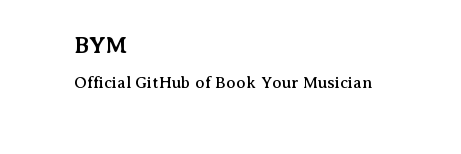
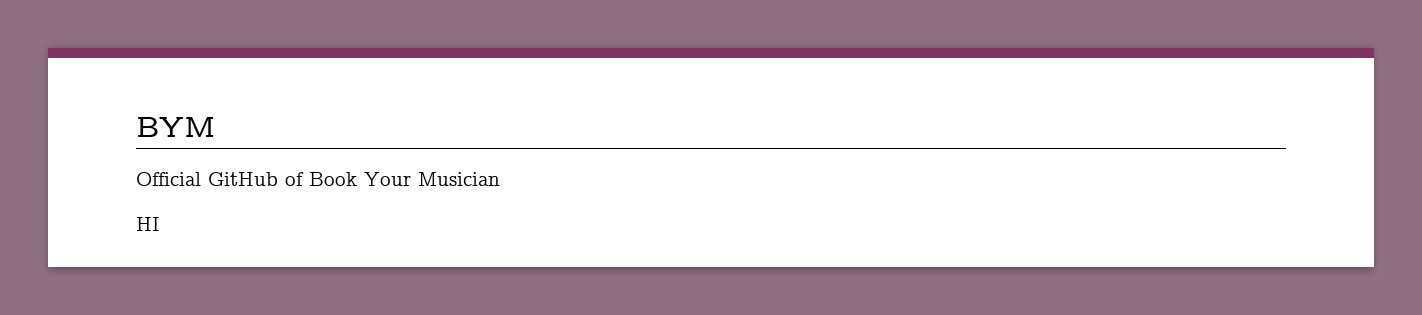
+ HI

